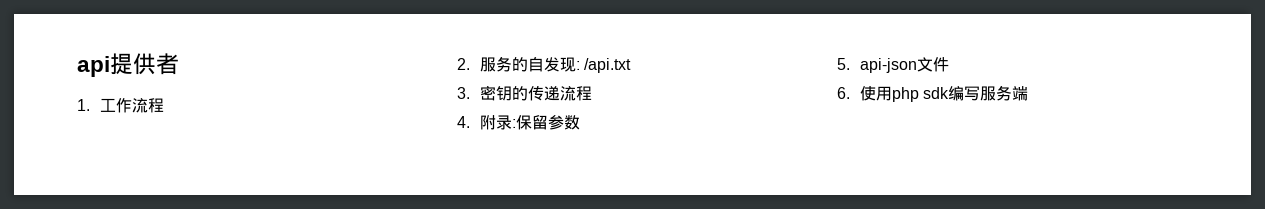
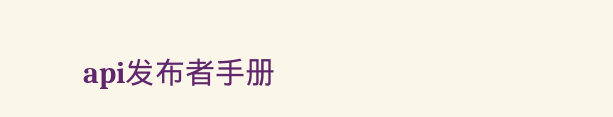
- api提供者
- 1.工作流程
- 2.服务的自发现: /api.txt
- 3.密钥的传递流程
- 4.附录:保留参数
- 5. api-json文件
- 6.使用php sdk编写服务端
+ api发布者手册

